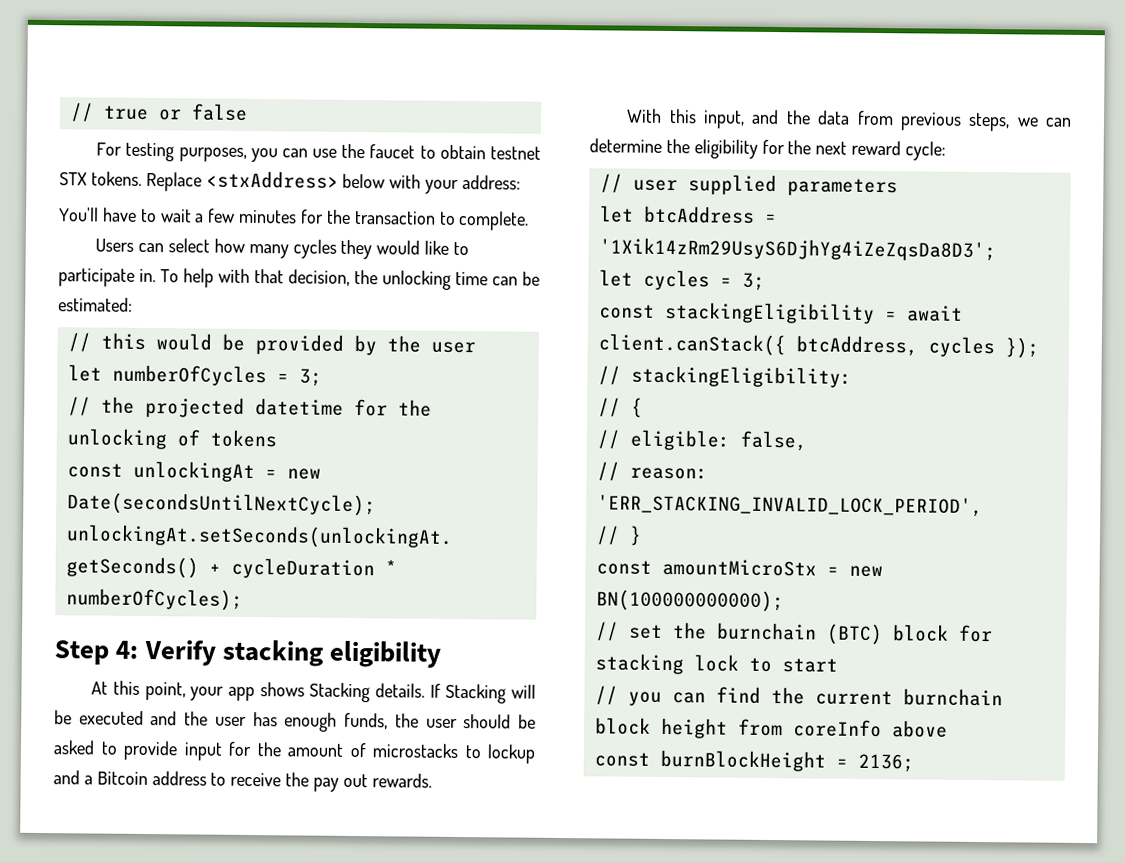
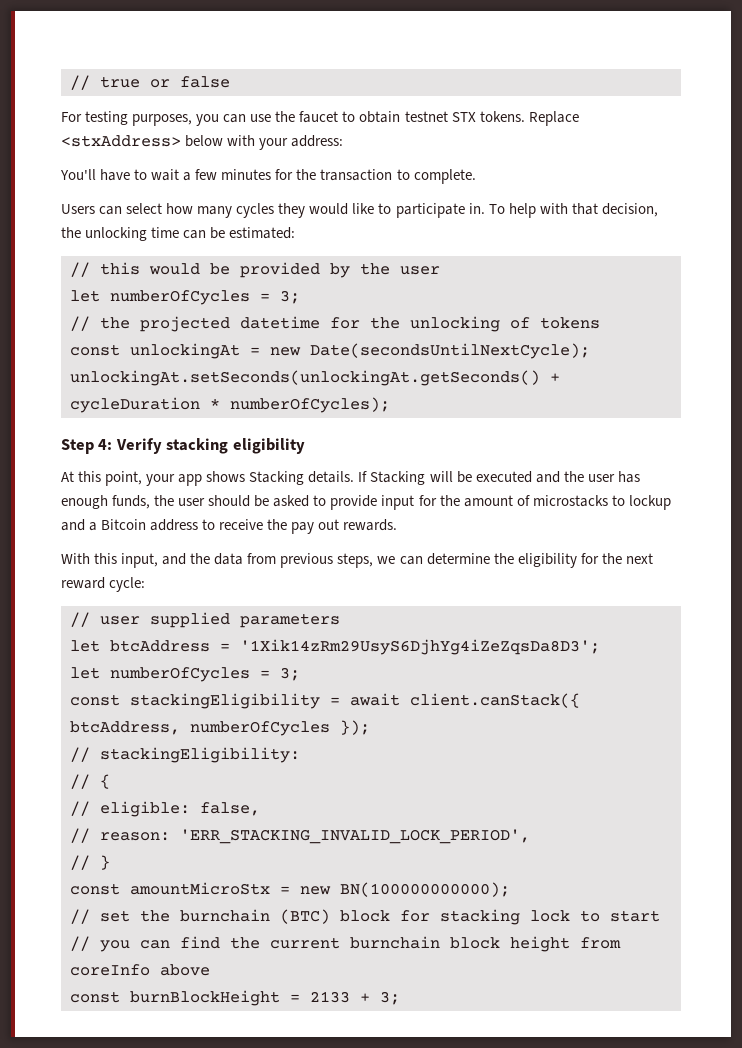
  let btcAddress = '1Xik14zRm29UsyS6DjhYg4iZeZqsDa8D3';
- let cycles = 3;
+ let numberOfCycles = 3;
- const stackingEligibility = await client.canStack({ btcAddress, cycles });
+ const stackingEligibility = await client.canStack({ btcAddress, numberOfCycles });
- const burnBlockHeight = 2136;
+ const burnBlockHeight = 2133 + 3;

